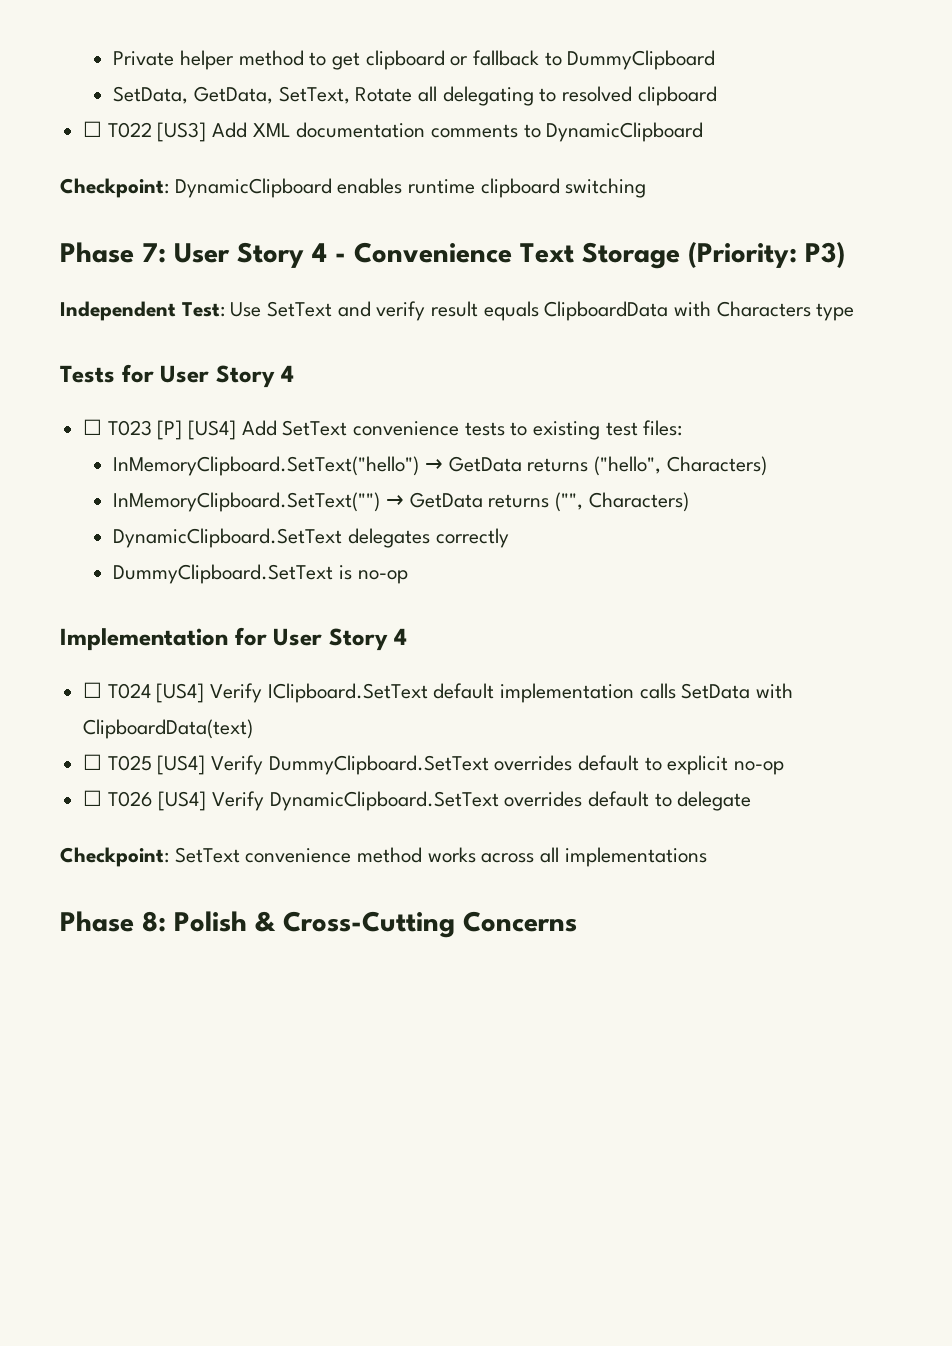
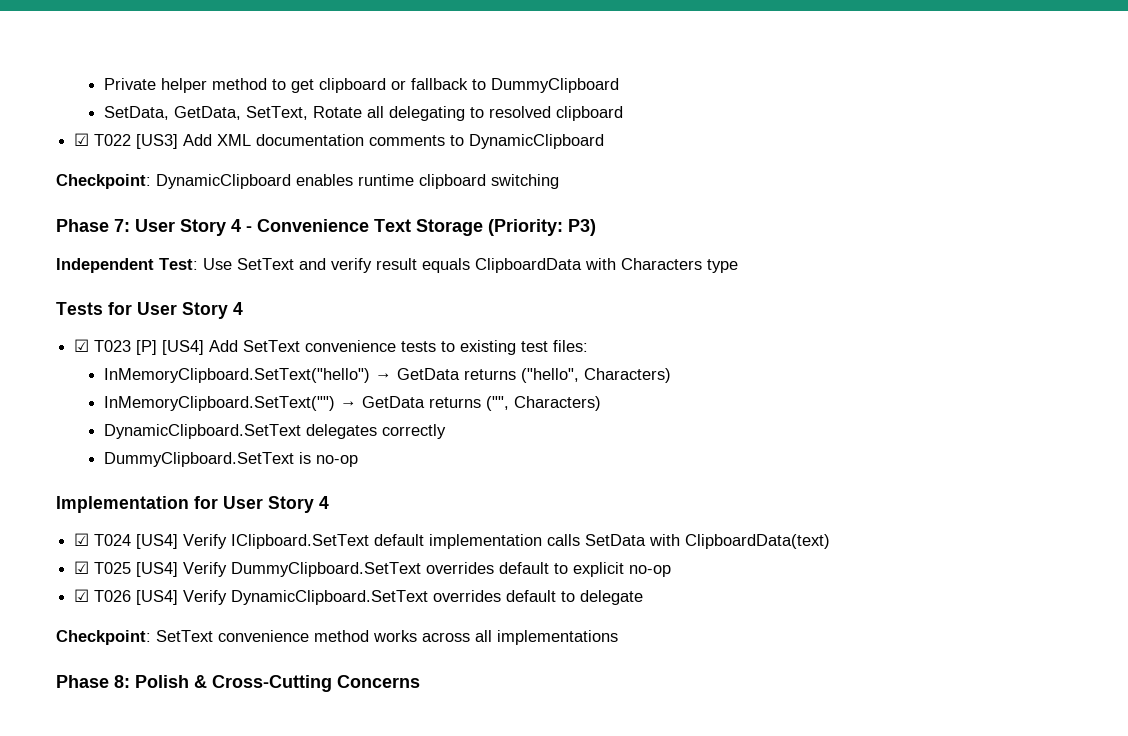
- ☐ T022 [US3] Add XML documentation comments to DynamicClipboard
+ ☑ T022 [US3] Add XML documentation comments to DynamicClipboard
- ☐ T023 [P] [US4] Add SetText convenience tests to existing test files:
+ ☑ T023 [P] [US4] Add SetText convenience tests to existing test files:
- ☐ T024 [US4] Verify IClipboard.SetText default implementation calls SetData with ClipboardData(text)
+ ☑ T024 [US4] Verify IClipboard.SetText default implementation calls SetData with ClipboardData(text)
- ☐ T025 [US4] Verify DummyClipboard.SetText overrides default to explicit no-op
+ ☑ T025 [US4] Verify DummyClipboard.SetText overrides default to explicit no-op
- ☐ T026 [US4] Verify DynamicClipboard.SetText overrides default to delegate
+ ☑ T026 [US4] Verify DynamicClipboard.SetText overrides default to delegate

